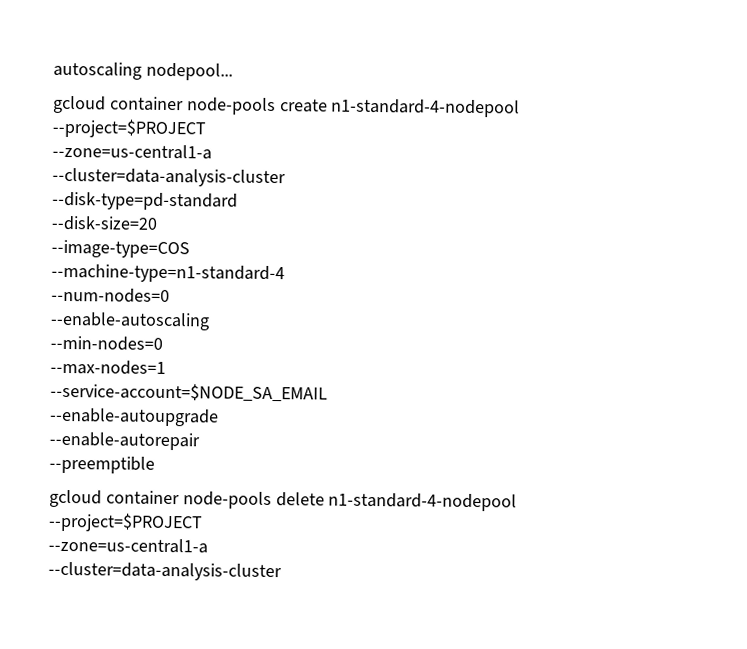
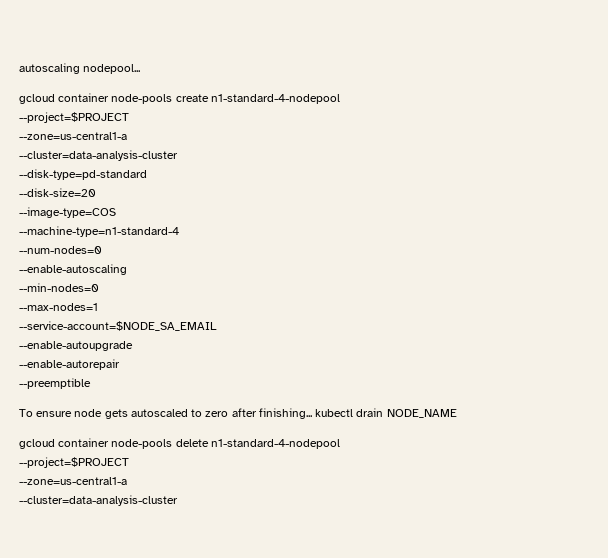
+ To ensure node gets autoscaled to zero after finishing... kubectl drain NODE_NAME

